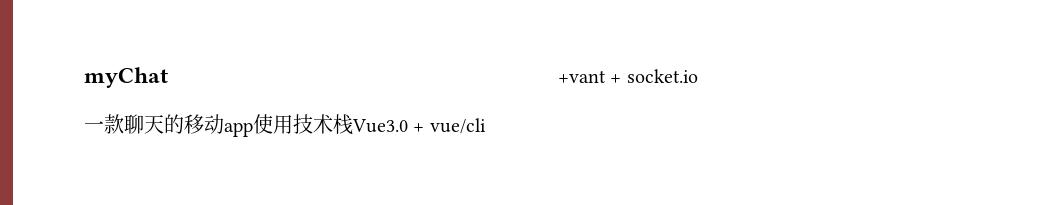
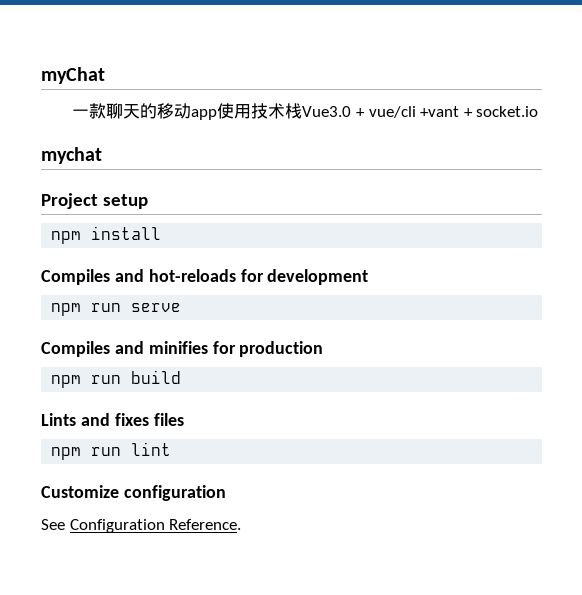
+ mychat
+ Project setup
+ npm install
+ Compiles and hot-reloads for development
+ npm run serve
+ Compiles and minifies for production
+ npm run build
+ Lints and fixes files
+ npm run lint
+ Customize configuration
+ See Configuration Reference.

